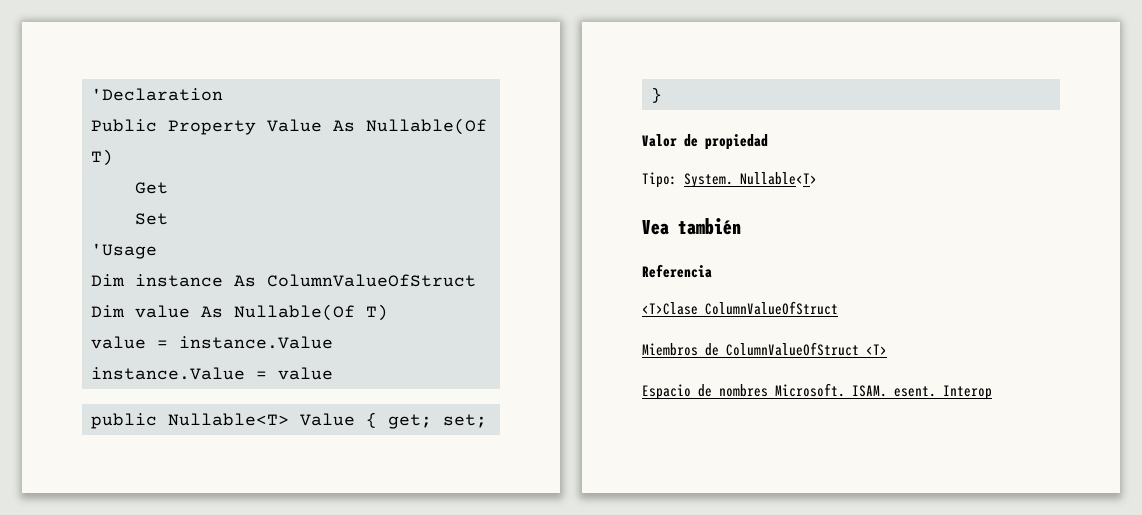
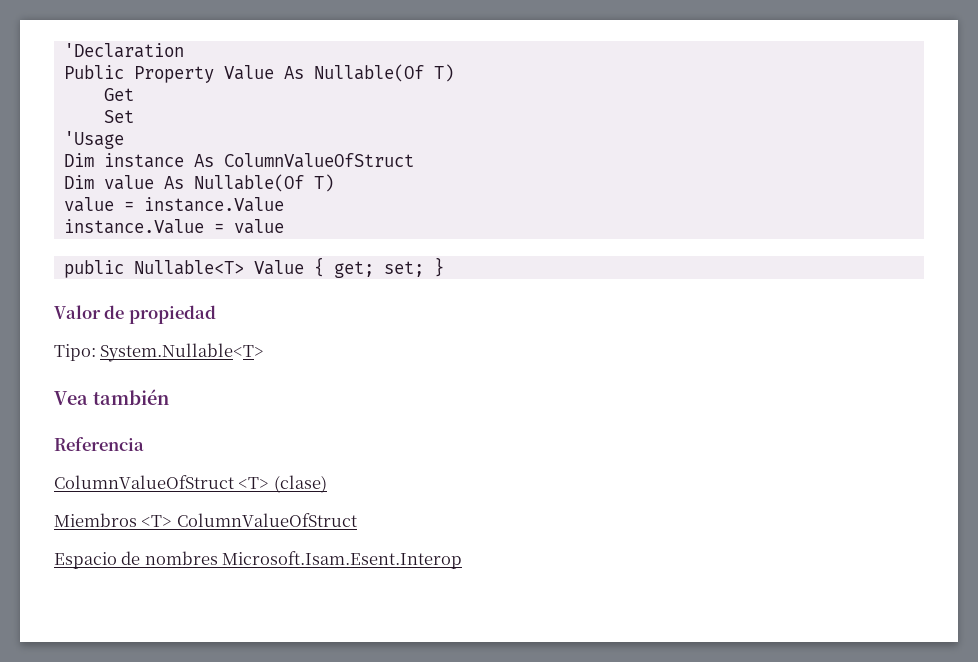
- Tipo: System. Nullable<T>
+ Tipo: System.Nullable<T>
- <T>Clase ColumnValueOfStruct
+ ColumnValueOfStruct <T> (clase)
- Miembros de ColumnValueOfStruct <T>
+ Miembros <T> ColumnValueOfStruct
- Espacio de nombres Microsoft. ISAM. esent. Interop
+ Espacio de nombres Microsoft.Isam.Esent.Interop

